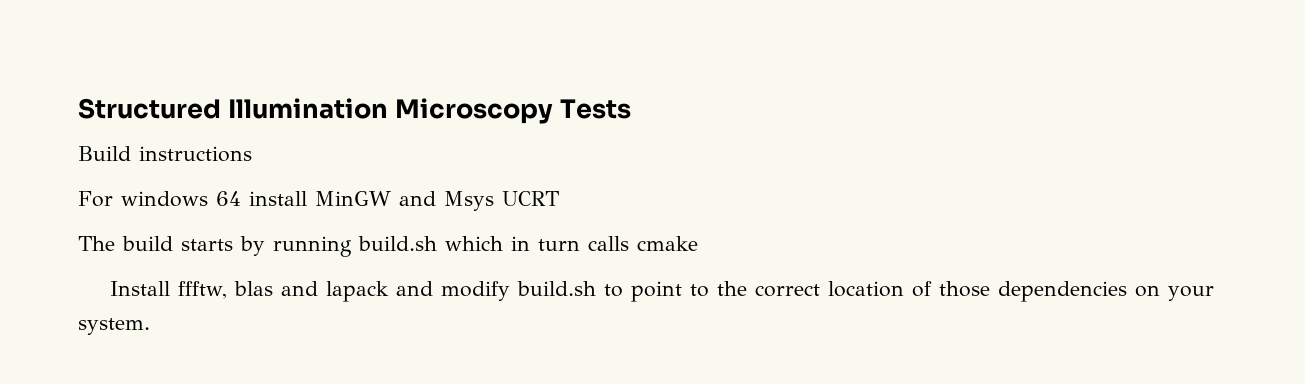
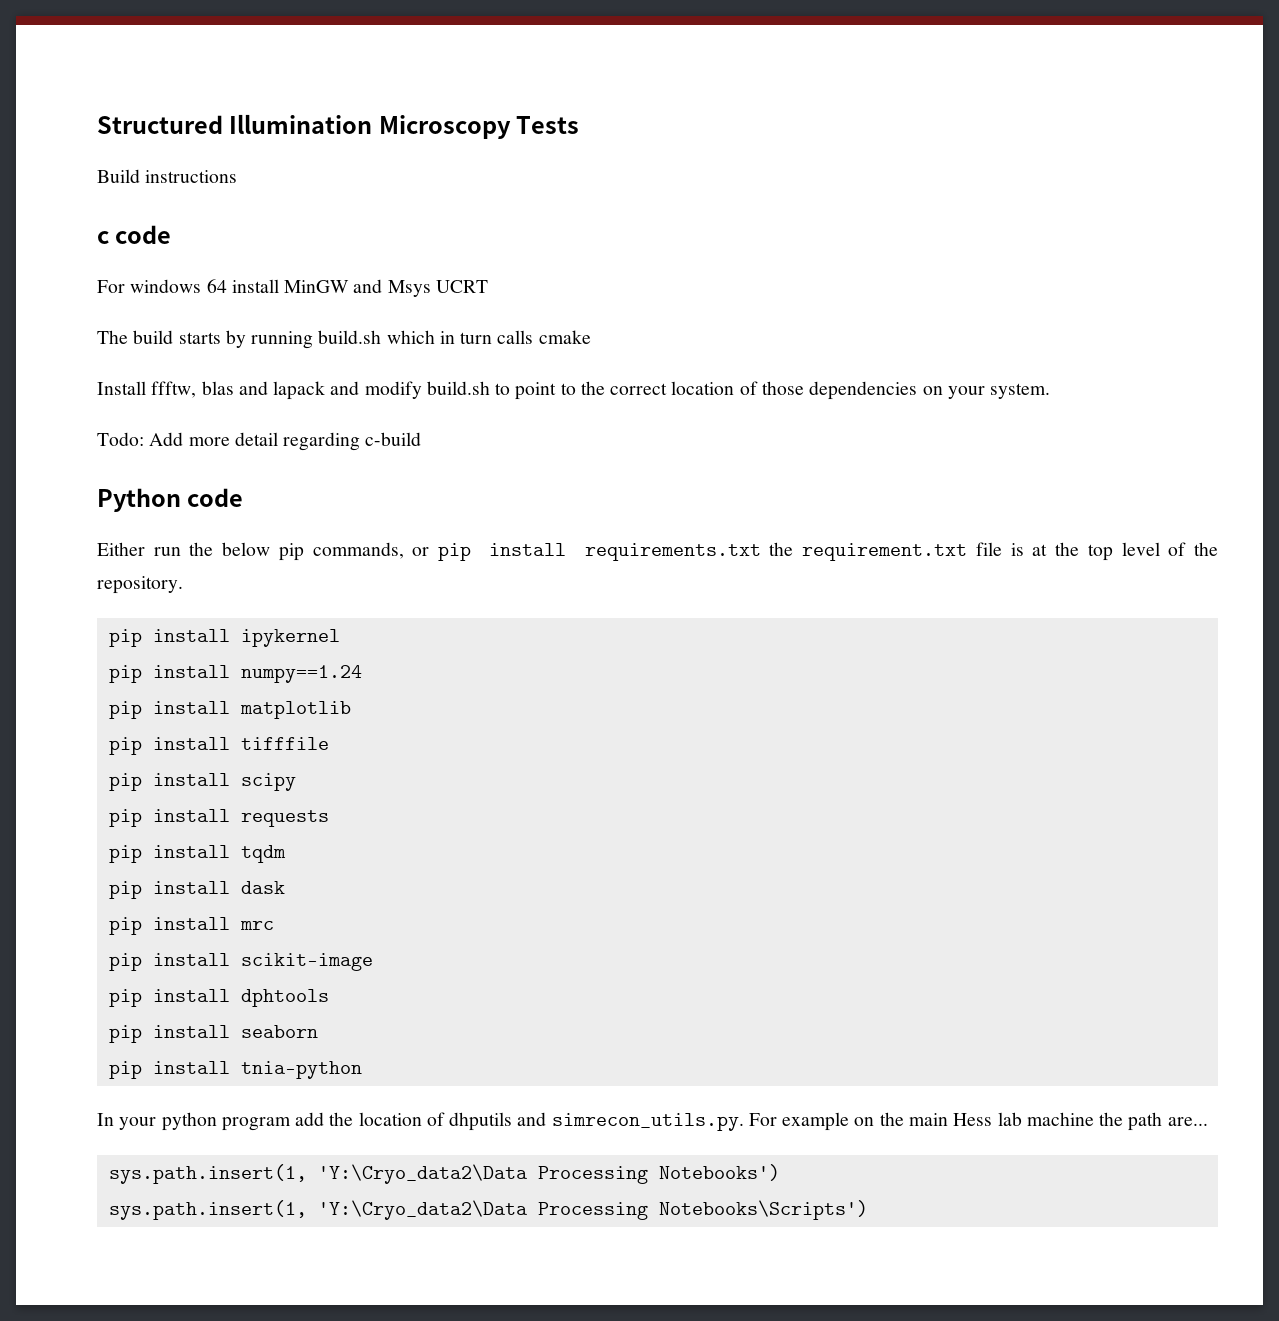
+ c code
+ Todo: Add more detail regarding c-build
+ Python code
+ Either run the below pip commands, or pip install requirements.txt the requirement.txt file is at the top level of the repository.
+ pip install ipykernel
+ pip install numpy==1.24
+ pip install matplotlib
+ pip install tifffile
+ pip install scipy
+ pip install requests
+ pip install tqdm
+ pip install dask
+ pip install mrc
+ pip install scikit-image
+ pip install dphtools
+ pip install seaborn
+ pip install tnia-python
+ In your python program add the location of dhputils and simrecon_utils.py. For example on the main Hess lab machine the path are...
+ sys.path.insert(1, 'Y:\Cryo_data2\Data Processing Notebooks')
+ sys.path.insert(1, 'Y:\Cryo_data2\Data Processing Notebooks\Scripts')

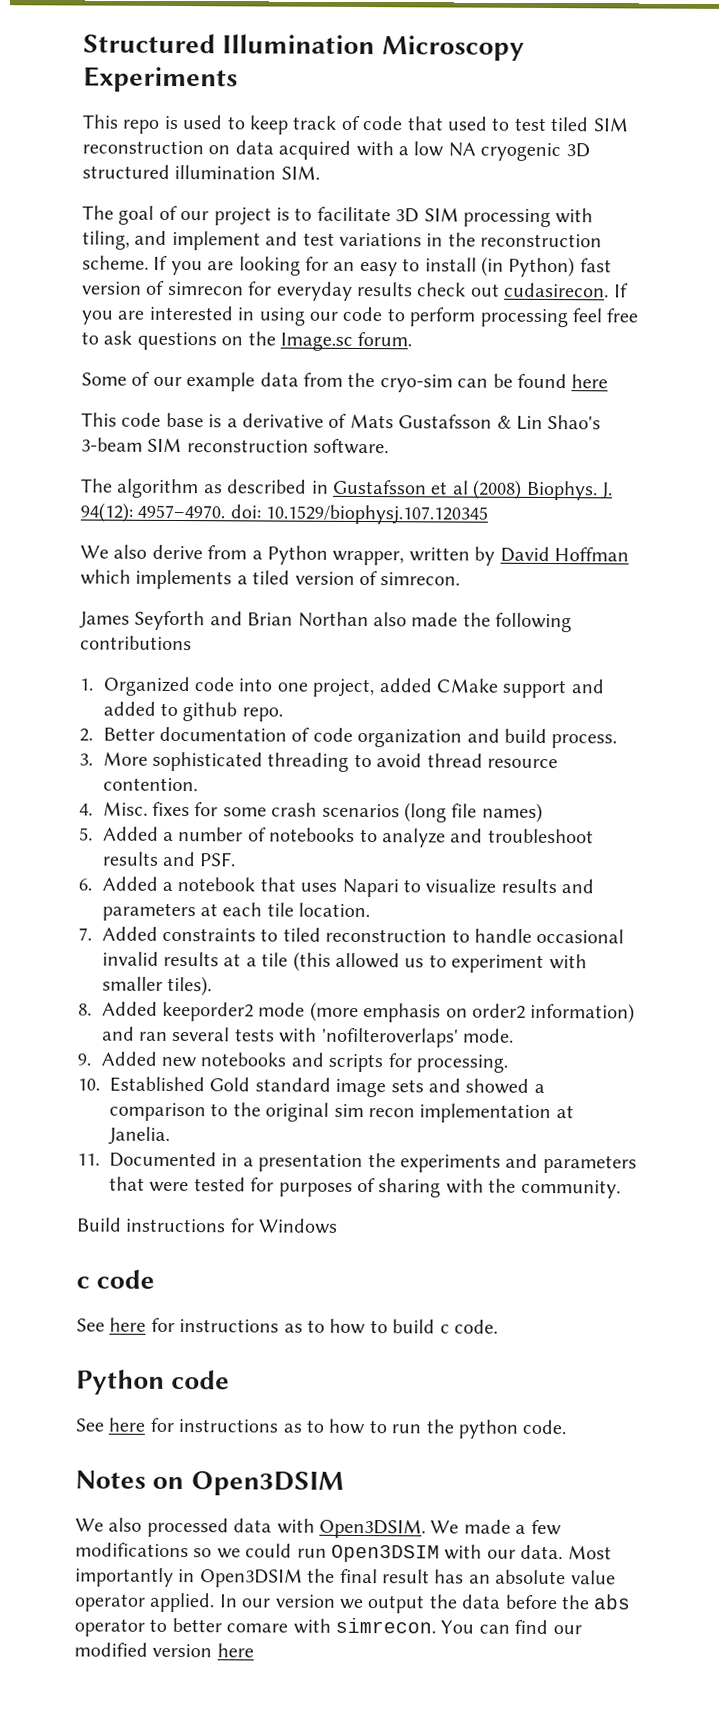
- Structured Illumination Microscopy Tests
+ Structured Illumination Microscopy Experiments
+ This repo is used to keep track of code that used to test tiled SIM reconstruction on data acquired with a low NA cryogenic 3D structured illumination SIM.
+ The goal of our project is to facilitate 3D SIM processing with tiling, and implement and test variations in the reconstruction scheme. If you are looking for an easy to install (in Python) fast version of simrecon for everyday results check out cudasirecon. If you are interested in using our code to perform processing feel free to ask questions on the Image.sc forum.
+ Some of our example data from the cryo-sim can be found here
+ This code base is a derivative of Mats Gustafsson & Lin Shao's 3-beam SIM reconstruction software.
+ The algorithm as described in Gustafsson et al (2008) Biophys. J. 94(12): 4957–4970. doi: 10.1529/biophysj.107.120345
+ We also derive from a Python wrapper, written by David Hoffman which implements a tiled version of simrecon.
+ James Seyforth and Brian Northan also made the following contributions
+ 1. Organized code into one project, added CMake support and added to github repo.
+ 2. Better documentation of code organization and build process.
+ 3. More sophisticated threading to avoid thread resource contention.
+ 4. Misc. fixes for some crash scenarios (long file names)
+ 5. Added a number of notebooks to analyze and troubleshoot results and PSF.
+ 6. Added a notebook that uses Napari to visualize results and parameters at each tile location.
+ 7. Added constraints to tiled reconstruction to handle occasional invalid results at a tile (this allowed us to experiment with smaller tiles).
+ 8. Added keeporder2 mode (more emphasis on order2 information) and ran several tests with 'nofilteroverlaps' mode.
+ 9. Added new notebooks and scripts for processing.
+ 10. Established Gold standard image sets and showed a comparison to the original sim recon implementation at Janelia.
+ 11. Documented in a presentation the experiments and parameters that were tested for purposes of sharing with the community.
- Build instructions
+ Build instructions for Windows
- For windows 64 install MinGW and Msys UCRT
- The build starts by running build.sh which in turn calls cmake
- Install ffftw, blas and lapack and modify build.sh to point to the correct location of those dependencies on your system.
- Todo: Add more detail regarding c-build
+ See here for instructions as to how to build c code.
  Python code
- Either run the below pip commands, or pip install requirements.txt the requirement.txt file is at the top level of the repository.
- pip install ipykernel
- pip install numpy==1.24
- pip install matplotlib
- pip install tifffile
- pip install scipy
- pip install requests
- pip install tqdm
- pip install dask
- pip install mrc
- pip install scikit-image
- pip install dphtools
- pip install seaborn
- pip install tnia-python
- In your python program add the location of dhputils and simrecon_utils.py. For example on the main Hess lab machine the path are...
- sys.path.insert(1, 'Y:\Cryo_data2\Data Processing Notebooks')
- sys.path.insert(1, 'Y:\Cryo_data2\Data Processing Notebooks\Scripts')
+ See here for instructions as to how to run the python code.
+ Notes on Open3DSIM
+ We also processed data with Open3DSIM. We made a few modifications so we could run Open3DSIM with our data. Most importantly in Open3DSIM the final result has an absolute value operator applied. In our version we output the data before the abs operator to better comare with simrecon. You can find our modified version here

